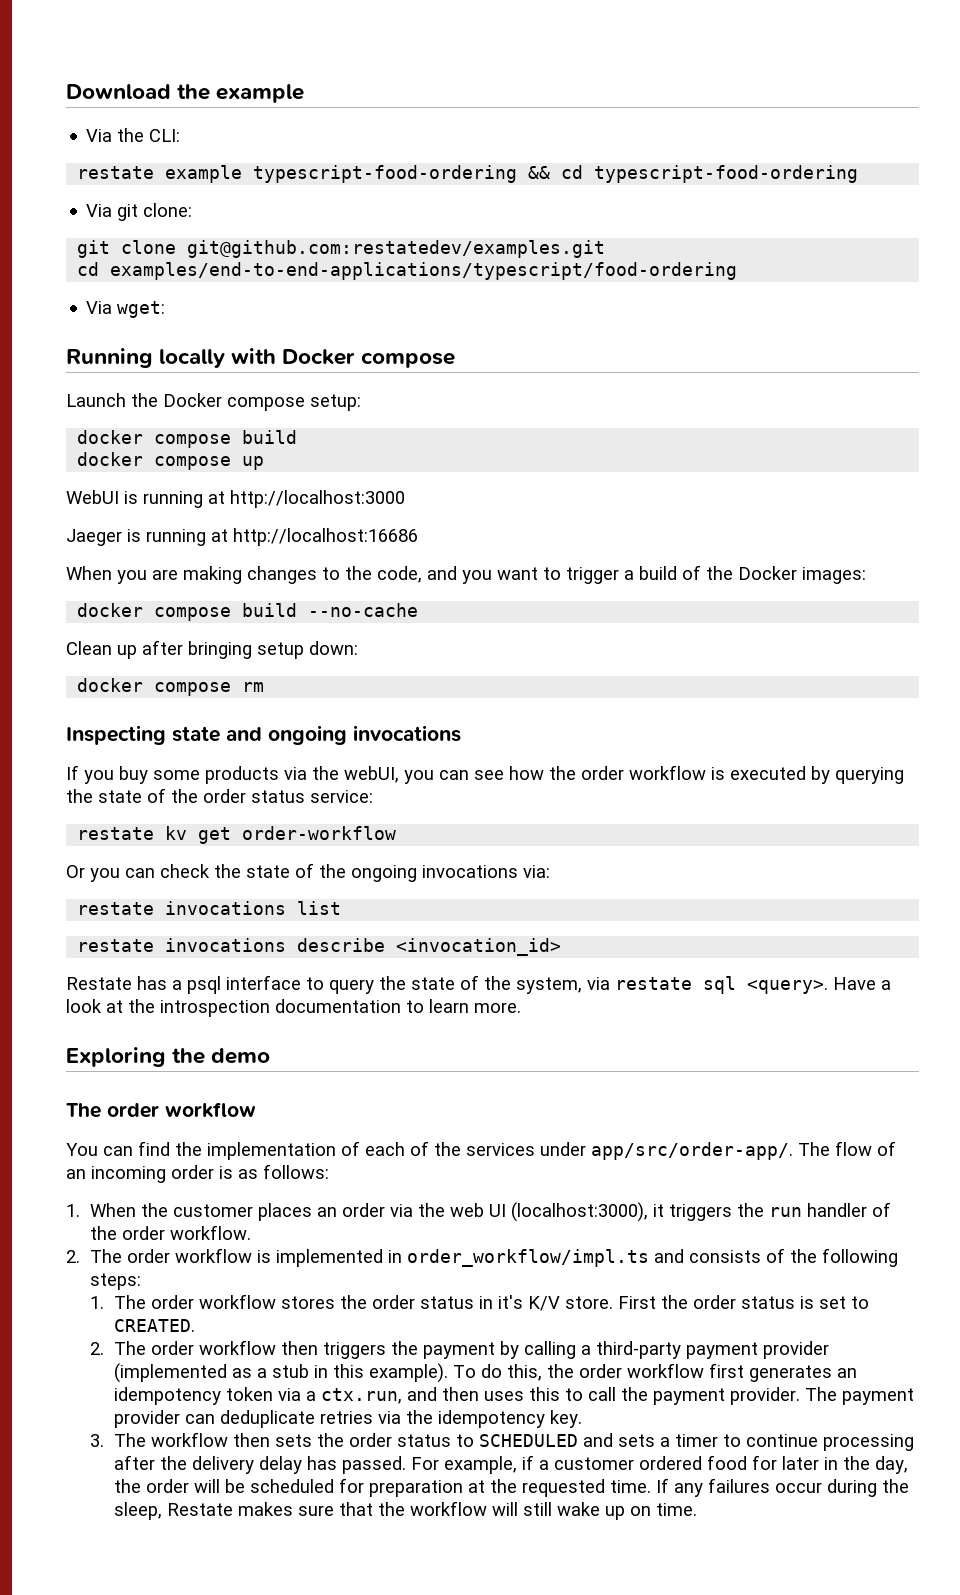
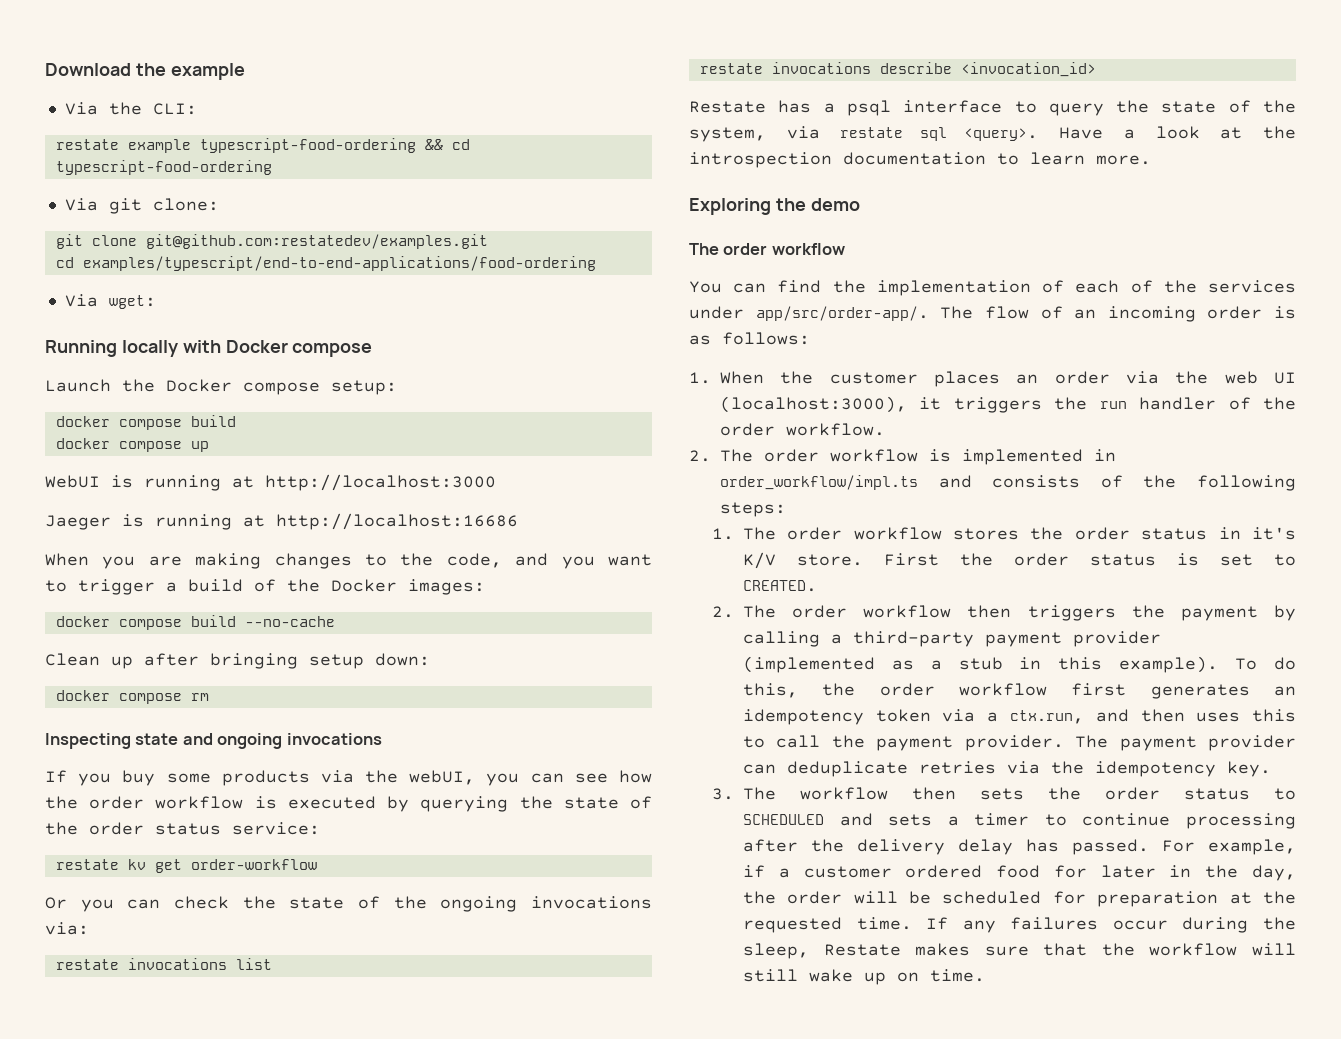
- cd examples/end-to-end-applications/typescript/food-ordering
+ cd examples/typescript/end-to-end-applications/food-ordering

